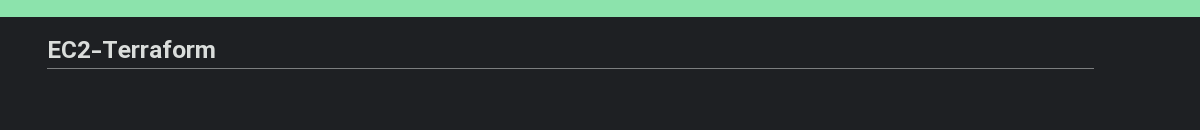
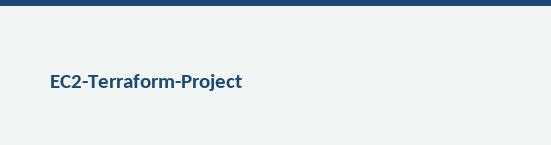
- EC2-Terraform
+ EC2-Terraform-Project

